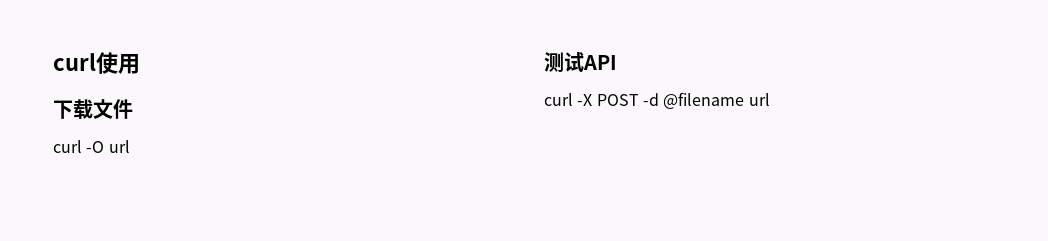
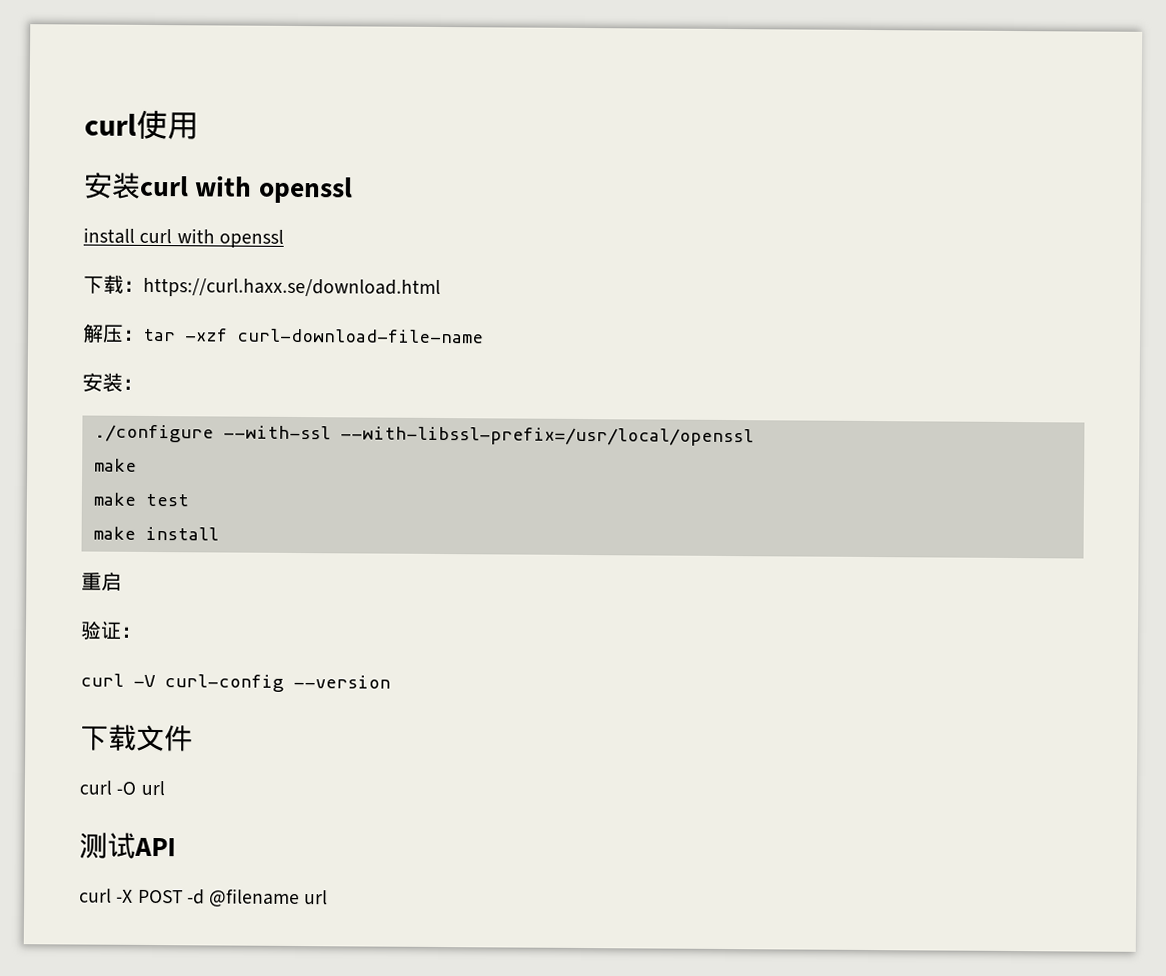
+ 安装curl with openssl
+ install curl with openssl
+ 下载：https://curl.haxx.se/download.html
+ 解压：tar -xzf curl-download-file-name
+ 安装：
+ ./configure --with-ssl --with-libssl-prefix=/usr/local/openssl
+ make
+ make test
+ make install
+ 重启
+ 验证：
+ curl -V curl-config --version

